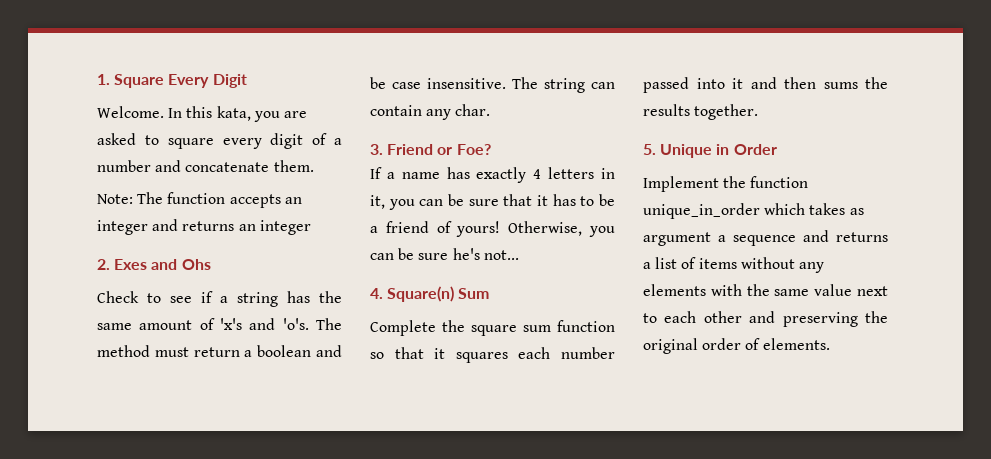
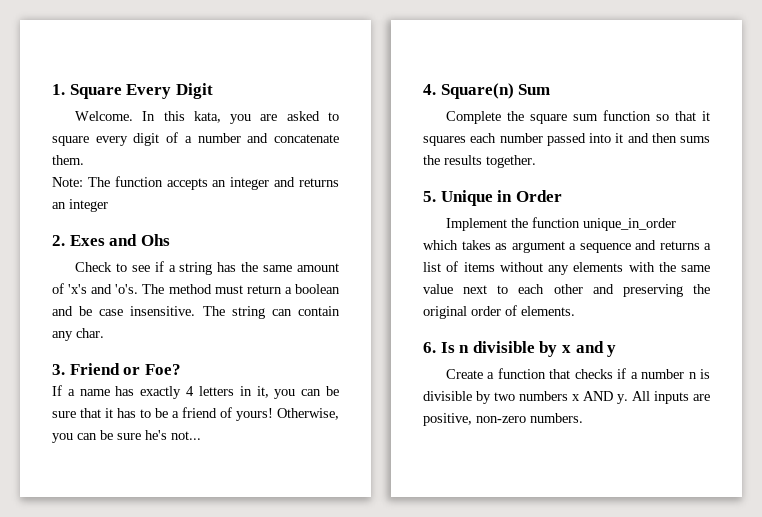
+ 6. Is n divisible by x and y
+ Create a function that checks if a number n is divisible by two numbers x AND y. All inputs are positive, non-zero numbers.

